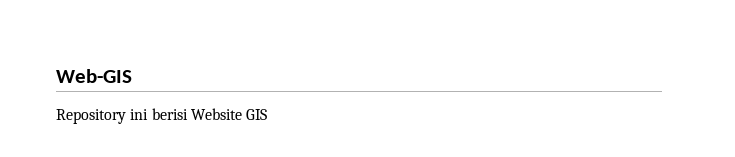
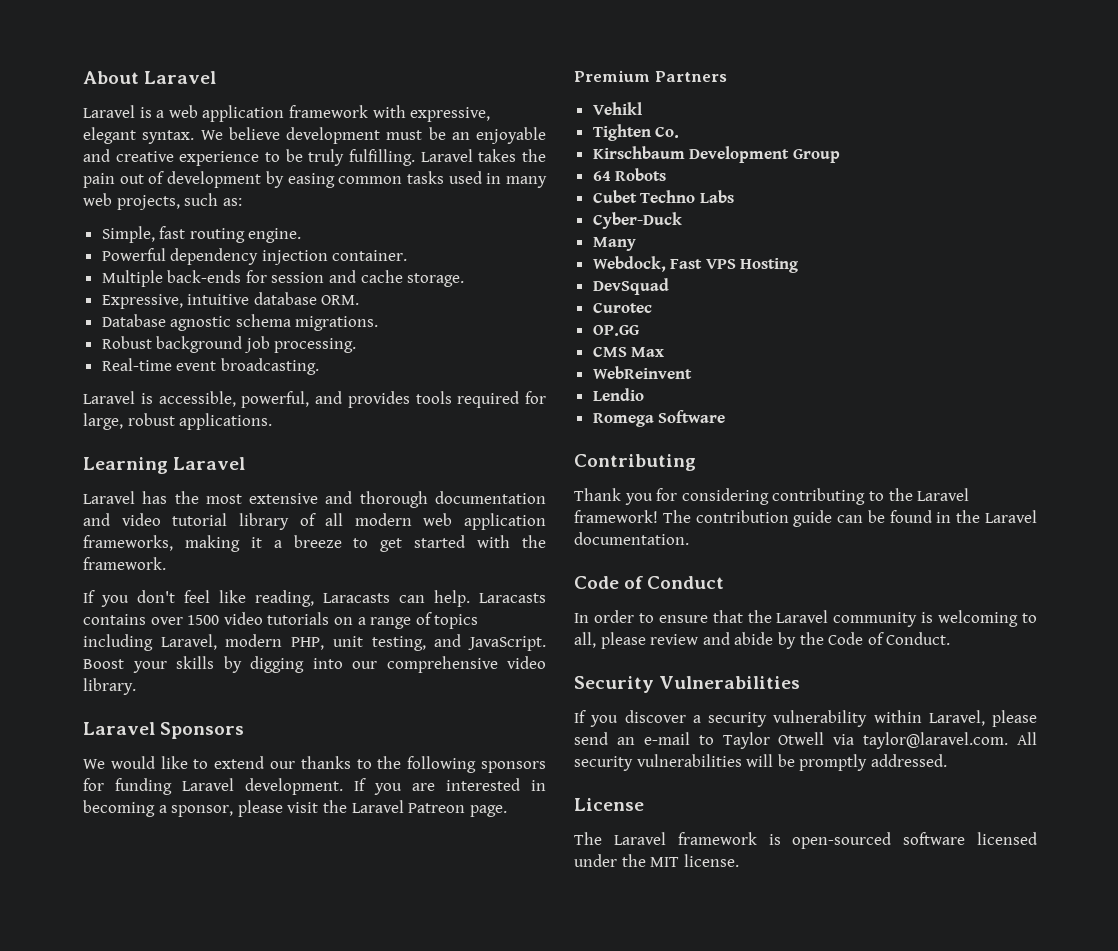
- Web-GIS
- Repository ini berisi Website GIS
+ About Laravel
+ Laravel is a web application framework with expressive, elegant syntax. We believe development must be an enjoyable and creative experience to be truly fulfilling. Laravel takes the pain out of development by easing common tasks used in many web projects, such as:
+ Simple, fast routing engine.
+ Powerful dependency injection container.
+ Multiple back-ends for session and cache storage.
+ Expressive, intuitive database ORM.
+ Database agnostic schema migrations.
+ Robust background job processing.
+ Real-time event broadcasting.
+ Laravel is accessible, powerful, and provides tools required for large, robust applications.
+ Learning Laravel
+ Laravel has the most extensive and thorough documentation and video tutorial library of all modern web application frameworks, making it a breeze to get started with the framework.
+ If you don't feel like reading, Laracasts can help. Laracasts contains over 1500 video tutorials on a range of topics including Laravel, modern PHP, unit testing, and JavaScript. Boost your skills by digging into our comprehensive video library.
+ Laravel Sponsors
+ We would like to extend our thanks to the following sponsors for funding Laravel development. If you are interested in becoming a sponsor, please visit the Laravel Patreon page.
+ Premium Partners
+ Vehikl
+ Tighten Co.
+ Kirschbaum Development Group
+ 64 Robots
+ Cubet Techno Labs
+ Cyber-Duck
+ Many
+ Webdock, Fast VPS Hosting
+ DevSquad
+ Curotec
+ OP.GG
+ CMS Max
+ WebReinvent
+ Lendio
+ Romega Software
+ Contributing
+ Thank you for considering contributing to the Laravel framework! The contribution guide can be found in the Laravel documentation.
+ Code of Conduct
+ In order to ensure that the Laravel community is welcoming to all, please review and abide by the Code of Conduct.
+ Security Vulnerabilities
+ If you discover a security vulnerability within Laravel, please send an e-mail to Taylor Otwell via taylor@laravel.com. All security vulnerabilities will be promptly addressed.
+ License
+ The Laravel framework is open-sourced software licensed under the MIT license.

